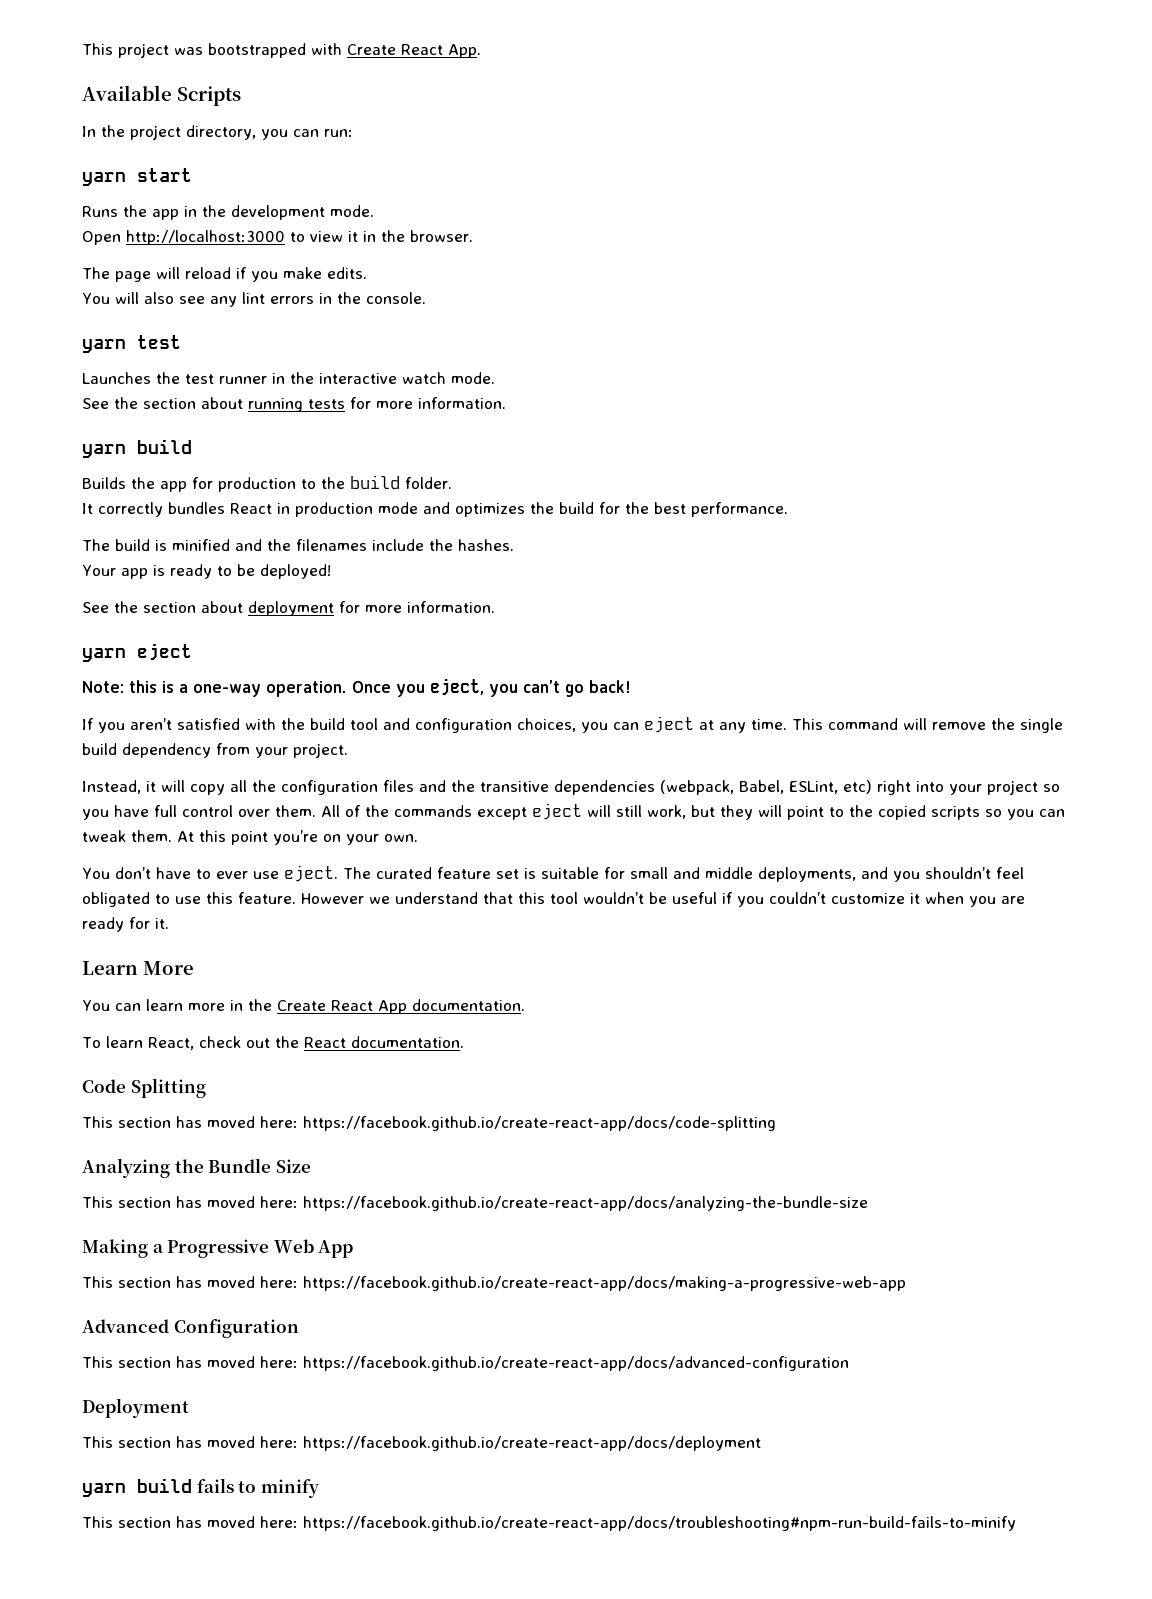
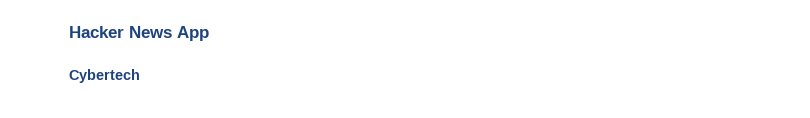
- This project was bootstrapped with Create React App.
- Available Scripts
- In the project directory, you can run:
- yarn start
- Runs the app in the development mode.
- Open http://localhost:3000 to view it in the browser.
- The page will reload if you make edits.
- You will also see any lint errors in the console.
- yarn test
- Launches the test runner in the interactive watch mode.
- See the section about running tests for more information.
- yarn build
- Builds the app for production to the build folder.
- It correctly bundles React in production mode and optimizes the build for the best performance.
- The build is minified and the filenames include the hashes.
- Your app is ready to be deployed!
- See the section about deployment for more information.
- yarn eject
- Note: this is a one-way operation. Once you eject, you can’t go back!
- If you aren’t satisfied with the build tool and configuration choices, you can eject at any time. This command will remove the single build dependency from your project.
- Instead, it will copy all the configuration files and the transitive dependencies (webpack, Babel, ESLint, etc) right into your project so you have full control over them. All of the commands except eject will still work, but they will point to the copied scripts so you can tweak them. At this point you’re on your own.
- You don’t have to ever use eject. The curated feature set is suitable for small and middle deployments, and you shouldn’t feel obligated to use this feature. However we understand that this tool wouldn’t be useful if you couldn’t customize it when you are ready for it.
- Learn More
- You can learn more in the Create React App documentation.
- To learn React, check out the React documentation.
- Code Splitting
- This section has moved here: https://facebook.github.io/create-react-app/docs/code-splitting
- Analyzing the Bundle Size
- This section has moved here: https://facebook.github.io/create-react-app/docs/analyzing-the-bundle-size
- Making a Progressive Web App
- This section has moved here: https://facebook.github.io/create-react-app/docs/making-a-progressive-web-app
- Advanced Configuration
- This section has moved here: https://facebook.github.io/create-react-app/docs/advanced-configuration
- Deployment
- This section has moved here: https://facebook.github.io/create-react-app/docs/deployment
- yarn build fails to minify
- This section has moved here: https://facebook.github.io/create-react-app/docs/troubleshooting#npm-run-build-fails-to-minify
+ Hacker News App
+ Cybertech

